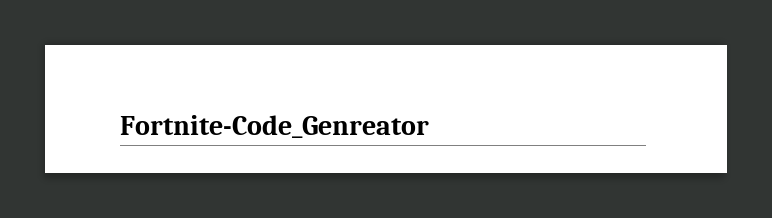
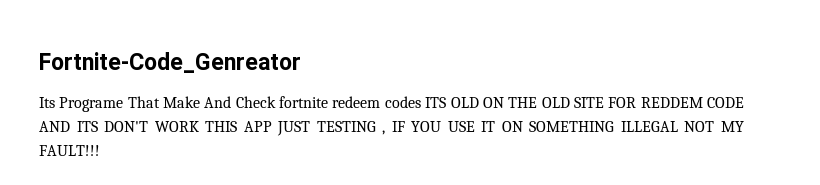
+ Its Programe That Make And Check fortnite redeem codes ITS OLD ON THE OLD SITE FOR REDDEM CODE AND ITS DON'T WORK THIS APP JUST TESTING , IF YOU USE IT ON SOMETHING ILLEGAL NOT MY FAULT!!!

